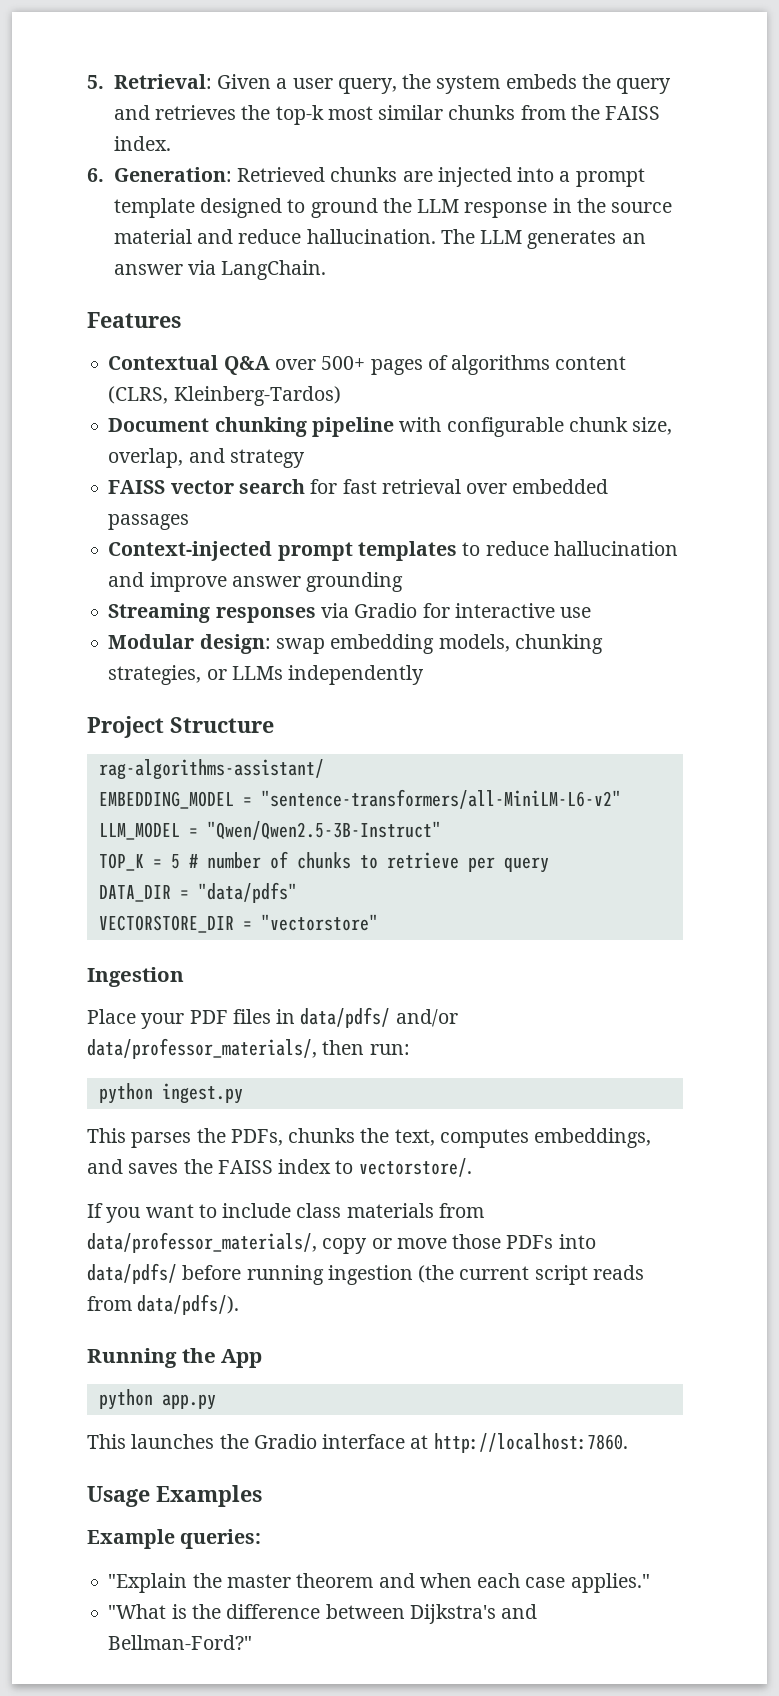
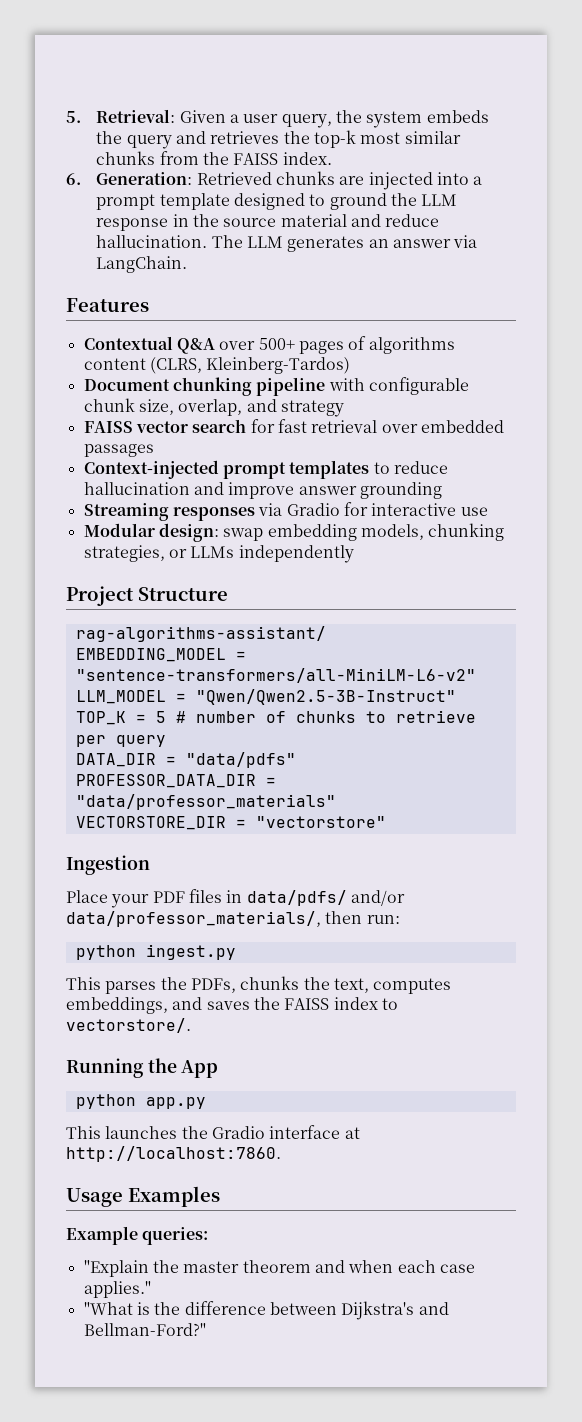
+ PROFESSOR_DATA_DIR = "data/professor_materials"
- If you want to include class materials from data/professor_materials/, copy or move those PDFs into data/pdfs/ before running ingestion (the current script reads from data/pdfs/).

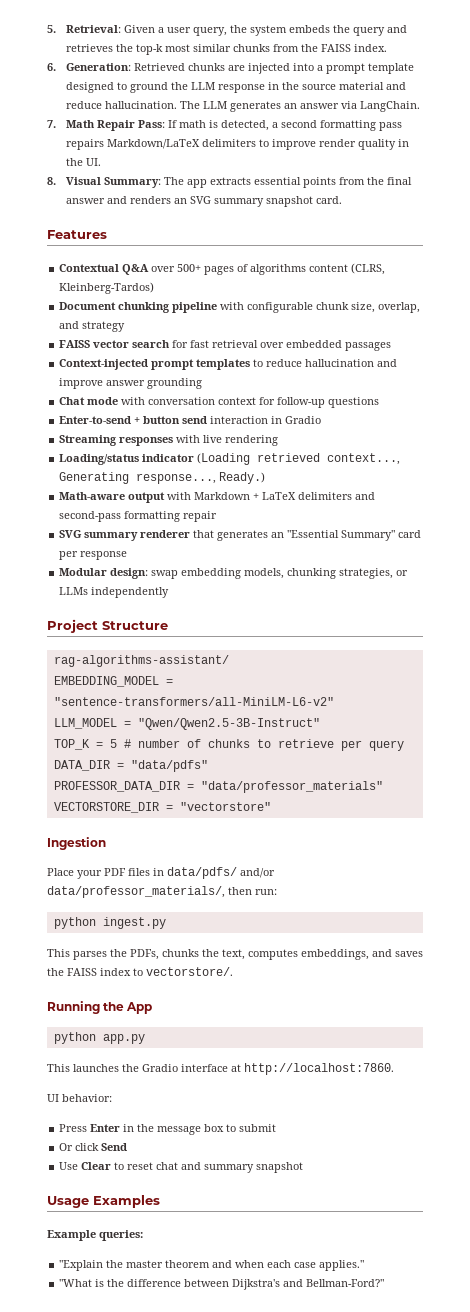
+ 7. Math Repair Pass: If math is detected, a second formatting pass repairs Markdown/LaTeX delimiters to improve render quality in the UI.
+ 8. Visual Summary: The app extracts essential points from the final answer and renders an SVG summary snapshot card.
- Streaming responses via Gradio for interactive use
+ Chat mode with conversation context for follow-up questions
+ Enter-to-send + button send interaction in Gradio
+ Streaming responses with live rendering
+ Loading/status indicator (Loading retrieved context..., Generating response..., Ready.)
+ Math-aware output with Markdown + LaTeX delimiters and second-pass formatting repair
+ SVG summary renderer that generates an "Essential Summary" card per response
+ UI behavior:
+ Press Enter in the message box to submit
+ Or click Send
+ Use Clear to reset chat and summary snapshot

